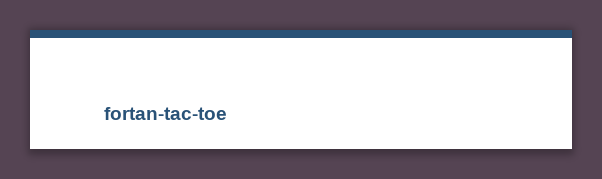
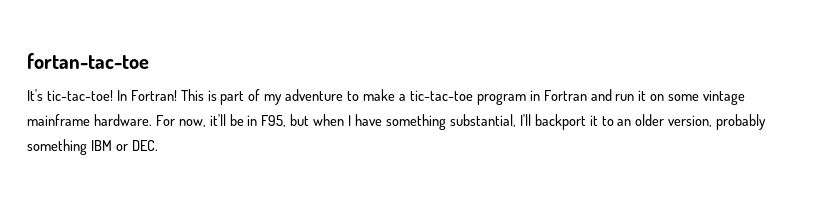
+ It's tic-tac-toe! In Fortran! This is part of my adventure to make a tic-tac-toe program in Fortran and run it on some vintage mainframe hardware. For now, it'll be in F95, but when I have something substantial, I'll backport it to an older version, probably something IBM or DEC.

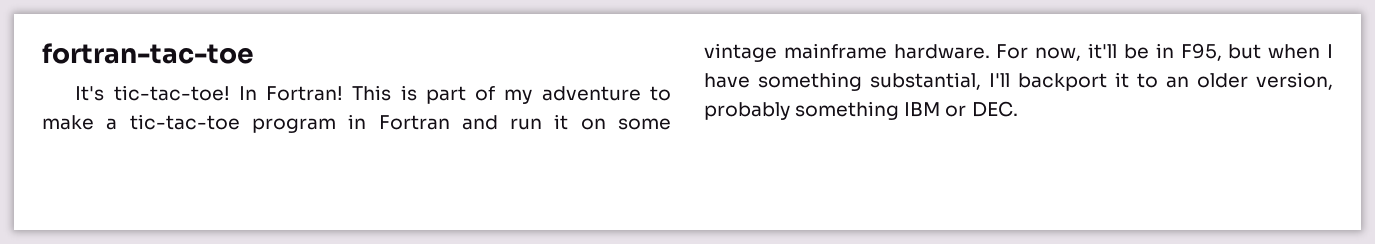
- fortan-tac-toe
+ fortran-tac-toe

